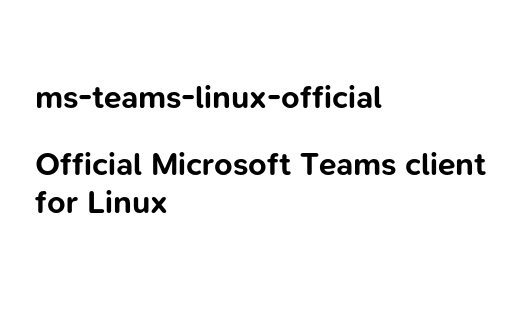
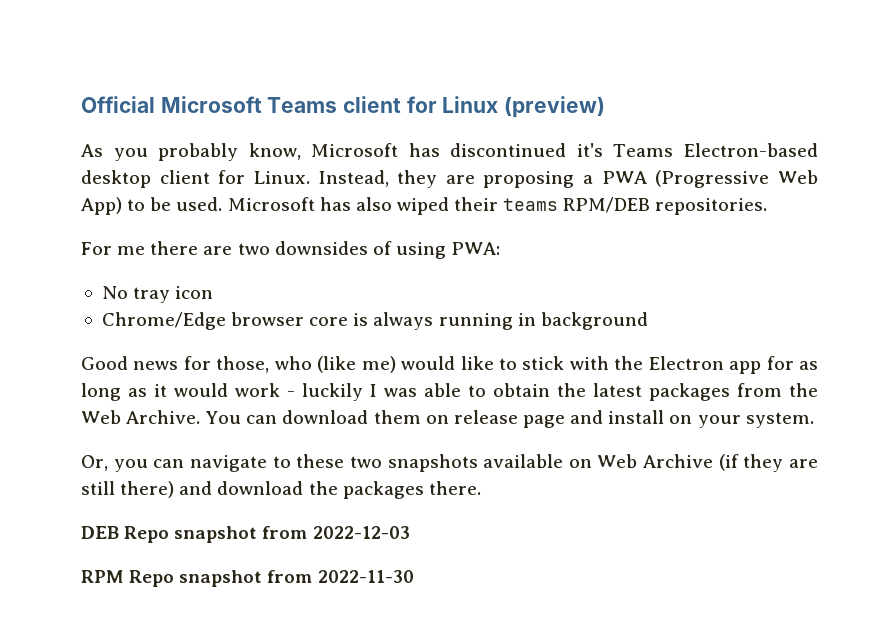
- ms-teams-linux-official
- Official Microsoft Teams client for Linux
+ Official Microsoft Teams client for Linux (preview)
+ As you probably know, Microsoft has discontinued it's Teams Electron-based desktop client for Linux. Instead, they are proposing a PWA (Progressive Web App) to be used. Microsoft has also wiped their teams RPM/DEB repositories.
+ For me there are two downsides of using PWA:
+ No tray icon
+ Chrome/Edge browser core is always running in background
+ Good news for those, who (like me) would like to stick with the Electron app for as long as it would work - luckily I was able to obtain the latest packages from the Web Archive. You can download them on release page and install on your system.
+ Or, you can navigate to these two snapshots available on Web Archive (if they are still there) and download the packages there.
+ DEB Repo snapshot from 2022-12-03
+ RPM Repo snapshot from 2022-11-30

